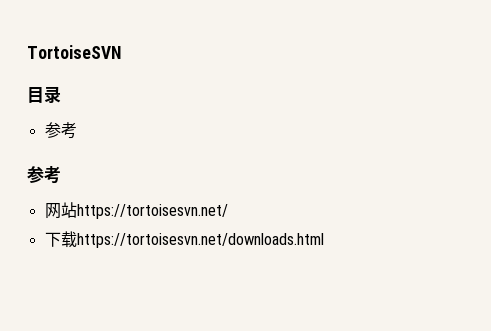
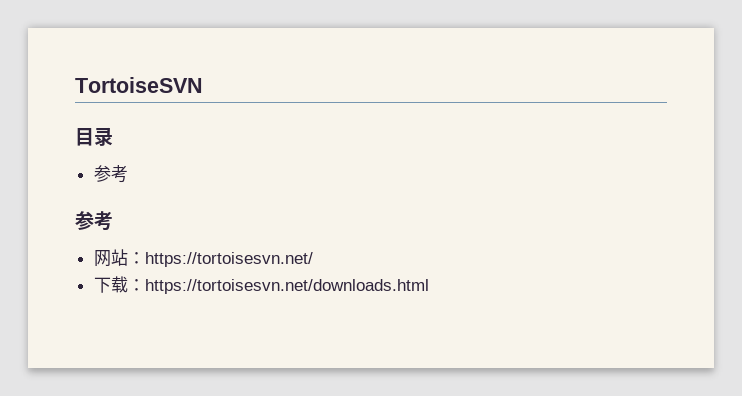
- 网站https://tortoisesvn.net/
+ 网站：https://tortoisesvn.net/
- 下载https://tortoisesvn.net/downloads.html
+ 下载：https://tortoisesvn.net/downloads.html

